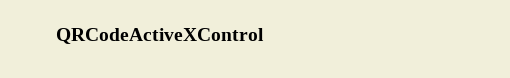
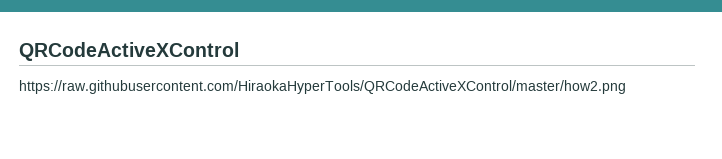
+ https://raw.githubusercontent.com/HiraokaHyperTools/QRCodeActiveXControl/master/how2.png

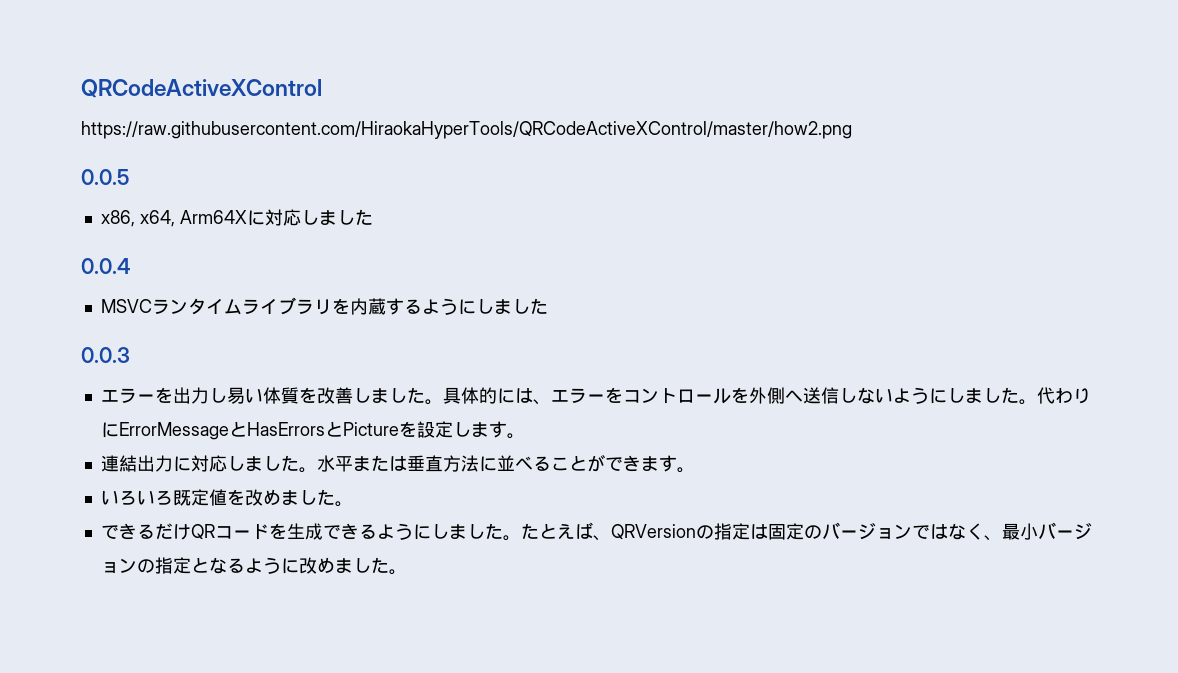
+ 0.0.5
+ x86, x64, Arm64Xに対応しました
+ 0.0.4
+ MSVCランタイムライブラリを内蔵するようにしました
+ 0.0.3
+ エラーを出力し易い体質を改善しました。具体的には、エラーをコントロールを外側へ送信しないようにしました。代わりにErrorMessageとHasErrorsとPictureを設定します。
+ 連結出力に対応しました。水平または垂直方法に並べることができます。
+ いろいろ既定値を改めました。
+ できるだけQRコードを生成できるようにしました。たとえば、QRVersionの指定は固定のバージョンではなく、最小バージョンの指定となるように改めました。

